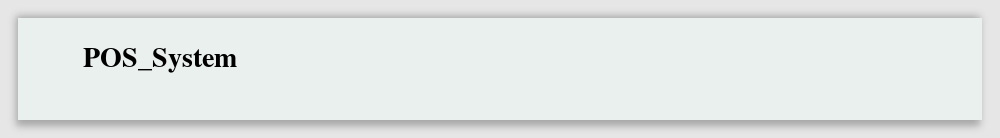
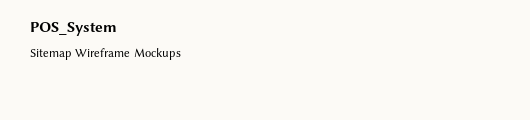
+ Sitemap Wireframe Mockups

